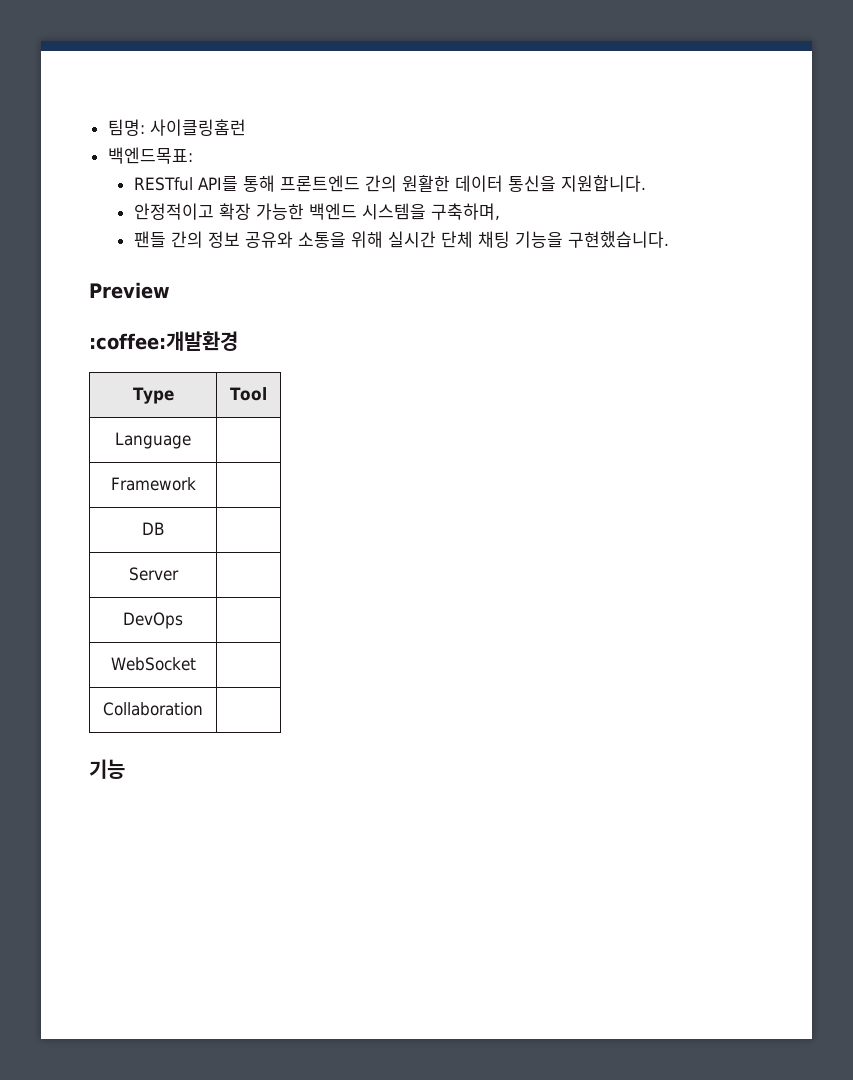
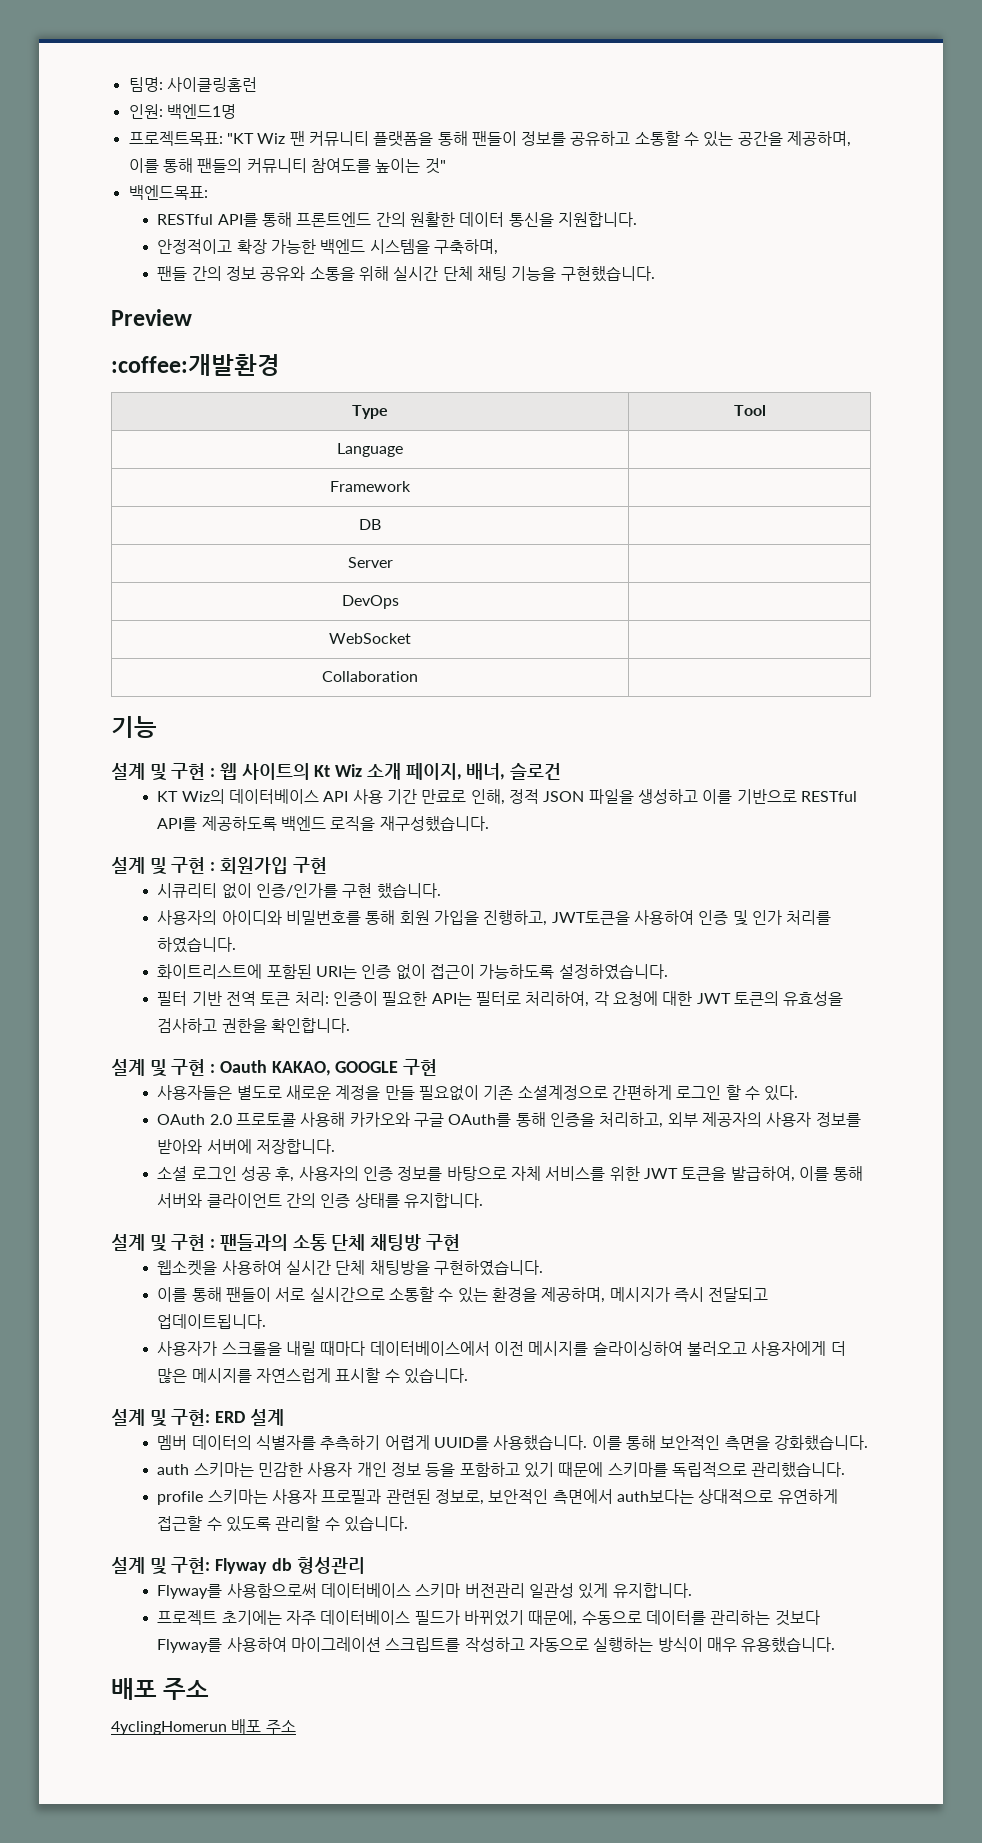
+ 인원: 백엔드1명
+ 프로젝트목표: "KT Wiz 팬 커뮤니티 플랫폼을 통해 팬들이 정보를 공유하고 소통할 수 있는 공간을 제공하며, 이를 통해 팬들의 커뮤니티 참여도를 높이는 것"
+ 설계 및 구현 : 웹 사이트의 Kt Wiz 소개 페이지, 배너, 슬로건
+ KT Wiz의 데이터베이스 API 사용 기간 만료로 인해, 정적 JSON 파일을 생성하고 이를 기반으로 RESTful API를 제공하도록 백엔드 로직을 재구성했습니다.
+ 설계 및 구현 : 회원가입 구현
+ 시큐리티 없이 인증/인가를 구현 했습니다.
+ 사용자의 아이디와 비밀번호를 통해 회원 가입을 진행하고, JWT토큰을 사용하여 인증 및 인가 처리를 하였습니다.
+ 화이트리스트에 포함된 URI는 인증 없이 접근이 가능하도록 설정하였습니다.
+ 필터 기반 전역 토큰 처리: 인증이 필요한 API는 필터로 처리하여, 각 요청에 대한 JWT 토큰의 유효성을 검사하고 권한을 확인합니다.
+ 설계 및 구현 : Oauth KAKAO, GOOGLE 구현
+ 사용자들은 별도로 새로운 계정을 만들 필요없이 기존 소셜계정으로 간편하게 로그인 할 수 있다.
+ OAuth 2.0 프로토콜 사용해 카카오와 구글 OAuth를 통해 인증을 처리하고, 외부 제공자의 사용자 정보를 받아와 서버에 저장합니다.
+ 소셜 로그인 성공 후, 사용자의 인증 정보를 바탕으로 자체 서비스를 위한 JWT 토큰을 발급하여, 이를 통해 서버와 클라이언트 간의 인증 상태를 유지합니다.
+ 설계 및 구현 : 팬들과의 소통 단체 채팅방 구현
+ 웹소켓을 사용하여 실시간 단체 채팅방을 구현하였습니다.
+ 이를 통해 팬들이 서로 실시간으로 소통할 수 있는 환경을 제공하며, 메시지가 즉시 전달되고 업데이트됩니다.
+ 사용자가 스크롤을 내릴 때마다 데이터베이스에서 이전 메시지를 슬라이싱하여 불러오고 사용자에게 더 많은 메시지를 자연스럽게 표시할 수 있습니다.
+ 설계 및 구현: ERD 설계
+ 멤버 데이터의 식별자를 추측하기 어렵게 UUID를 사용했습니다. 이를 통해 보안적인 측면을 강화했습니다.
+ auth 스키마는 민감한 사용자 개인 정보 등을 포함하고 있기 때문에 스키마를 독립적으로 관리했습니다.
+ profile 스키마는 사용자 프로필과 관련된 정보로, 보안적인 측면에서 auth보다는 상대적으로 유연하게 접근할 수 있도록 관리할 수 있습니다.
+ 설계 및 구현: Flyway db 형성관리
+ Flyway를 사용함으로써 데이터베이스 스키마 버전관리 일관성 있게 유지합니다.
+ 프로젝트 초기에는 자주 데이터베이스 필드가 바뀌었기 때문에, 수동으로 데이터를 관리하는 것보다 Flyway를 사용하여 마이그레이션 스크립트를 작성하고 자동으로 실행하는 방식이 매우 유용했습니다.
+ 배포 주소
+ 4yclingHomerun 배포 주소

